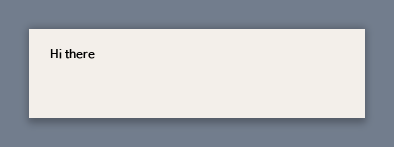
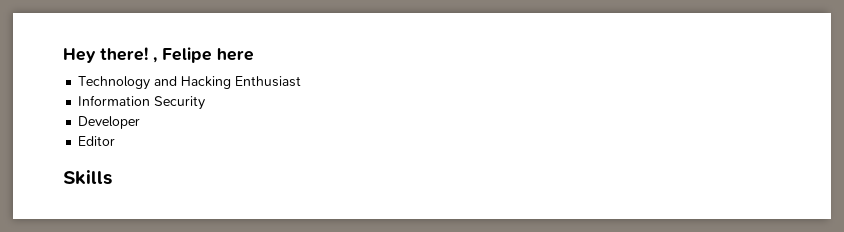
- Hi there
+ Hey there! , Felipe here
+ Technology and Hacking Enthusiast
+ Information Security
+ Developer
+ Editor
+ Skills

